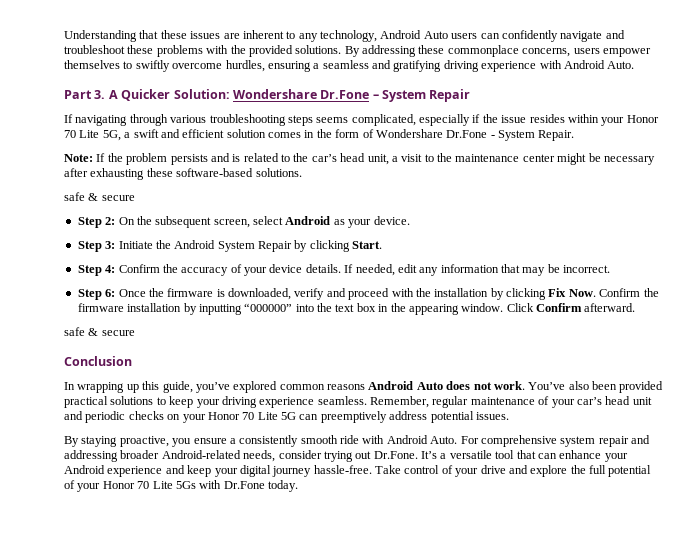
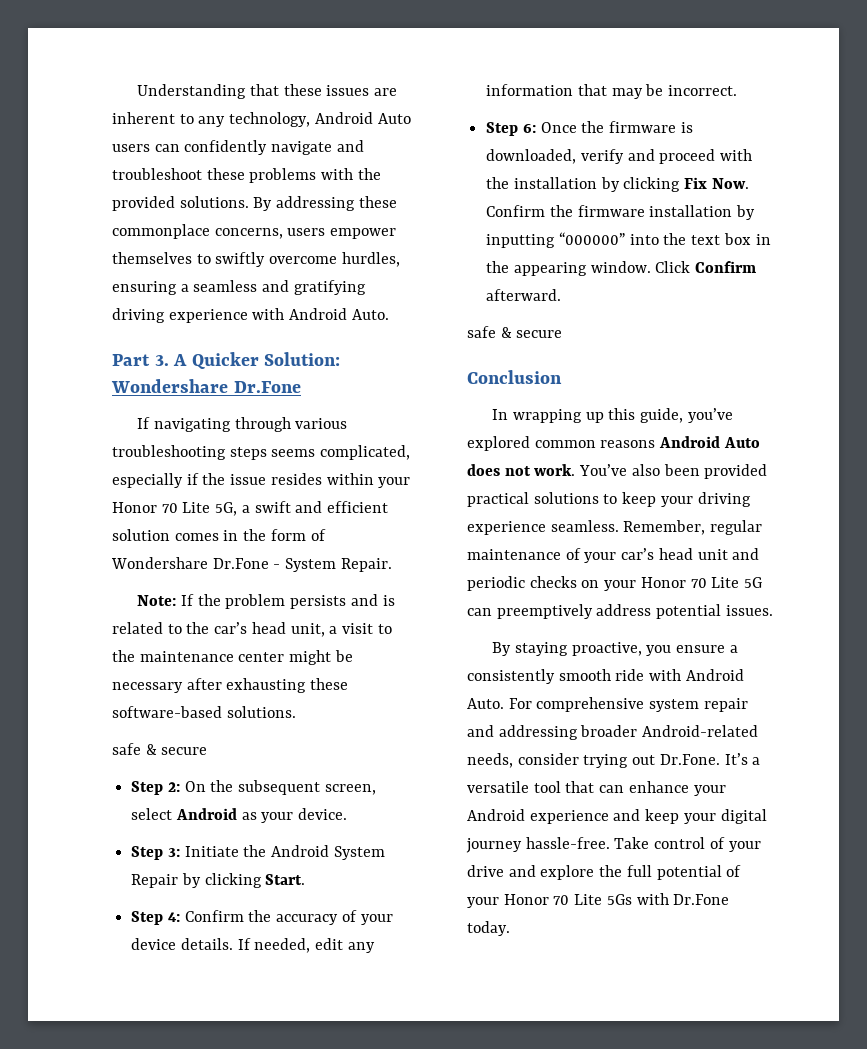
- Part 3. A Quicker Solution: Wondershare Dr.Fone – System Repair
+ Part 3. A Quicker Solution: Wondershare Dr.Fone

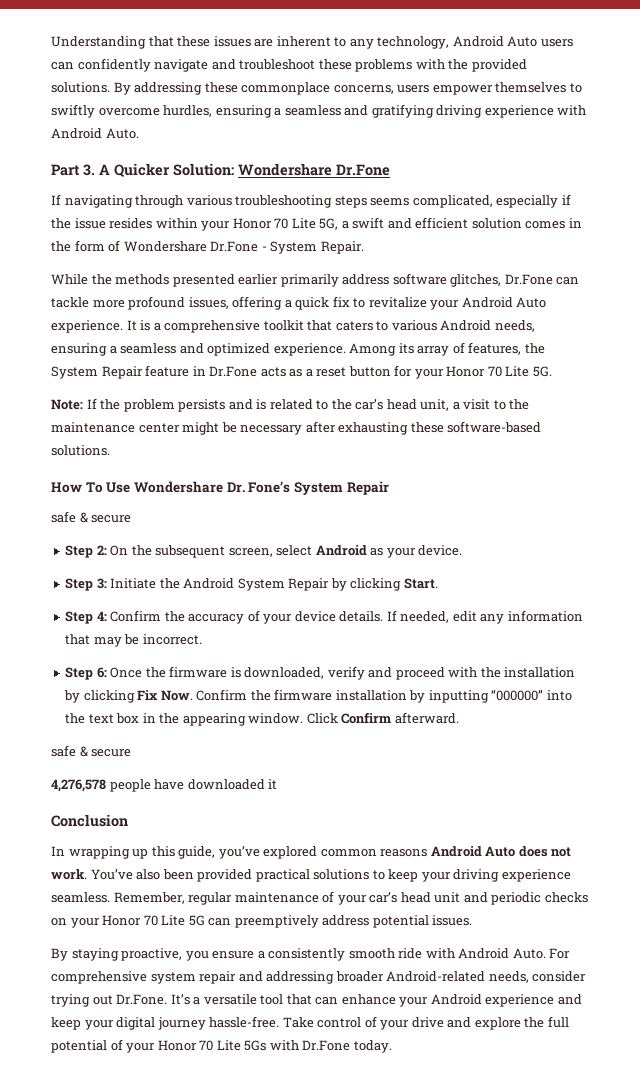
+ While the methods presented earlier primarily address software glitches, Dr.Fone can tackle more profound issues, offering a quick fix to revitalize your Android Auto experience. It is a comprehensive toolkit that caters to various Android needs, ensuring a seamless and optimized experience. Among its array of features, the System Repair feature in Dr.Fone acts as a reset button for your Honor 70 Lite 5G.
+ How To Use Wondershare Dr. Fone’s System Repair
+ 4,276,578 people have downloaded it

